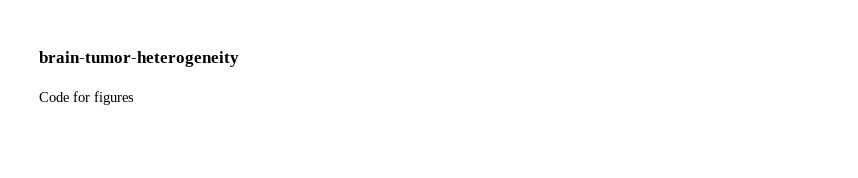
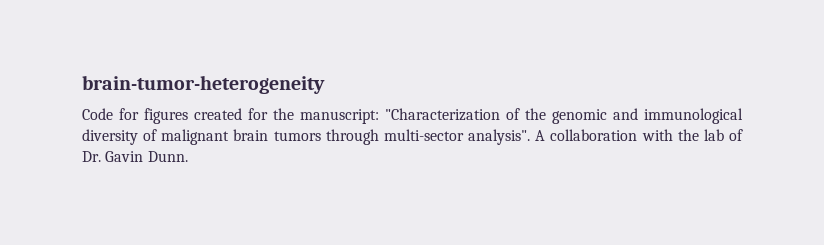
- Code for figures
+ Code for figures created for the manuscript: "Characterization of the genomic and immunological diversity of malignant brain tumors through multi-sector analysis". A collaboration with the lab of Dr. Gavin Dunn.

